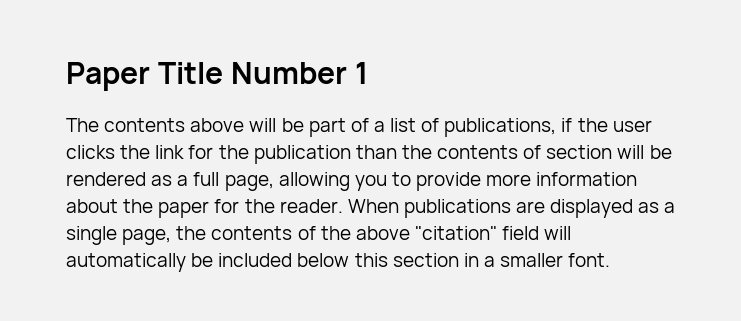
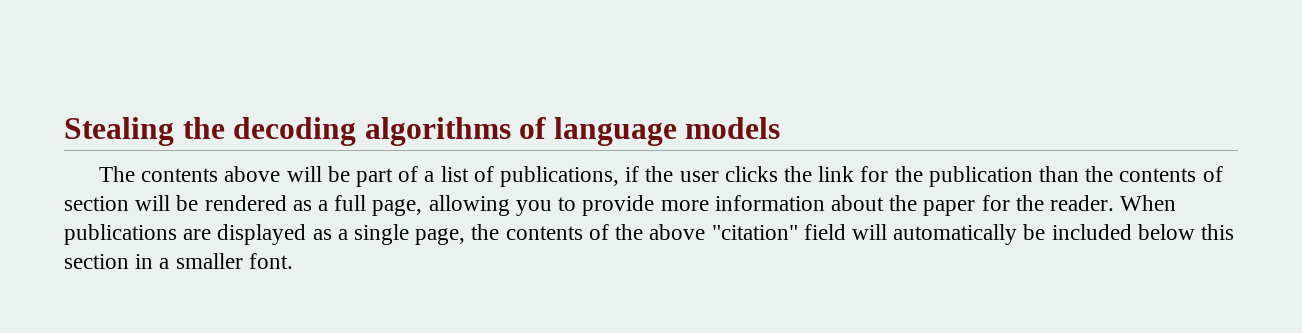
- Paper Title Number 1
+ Stealing the decoding algorithms of language models

